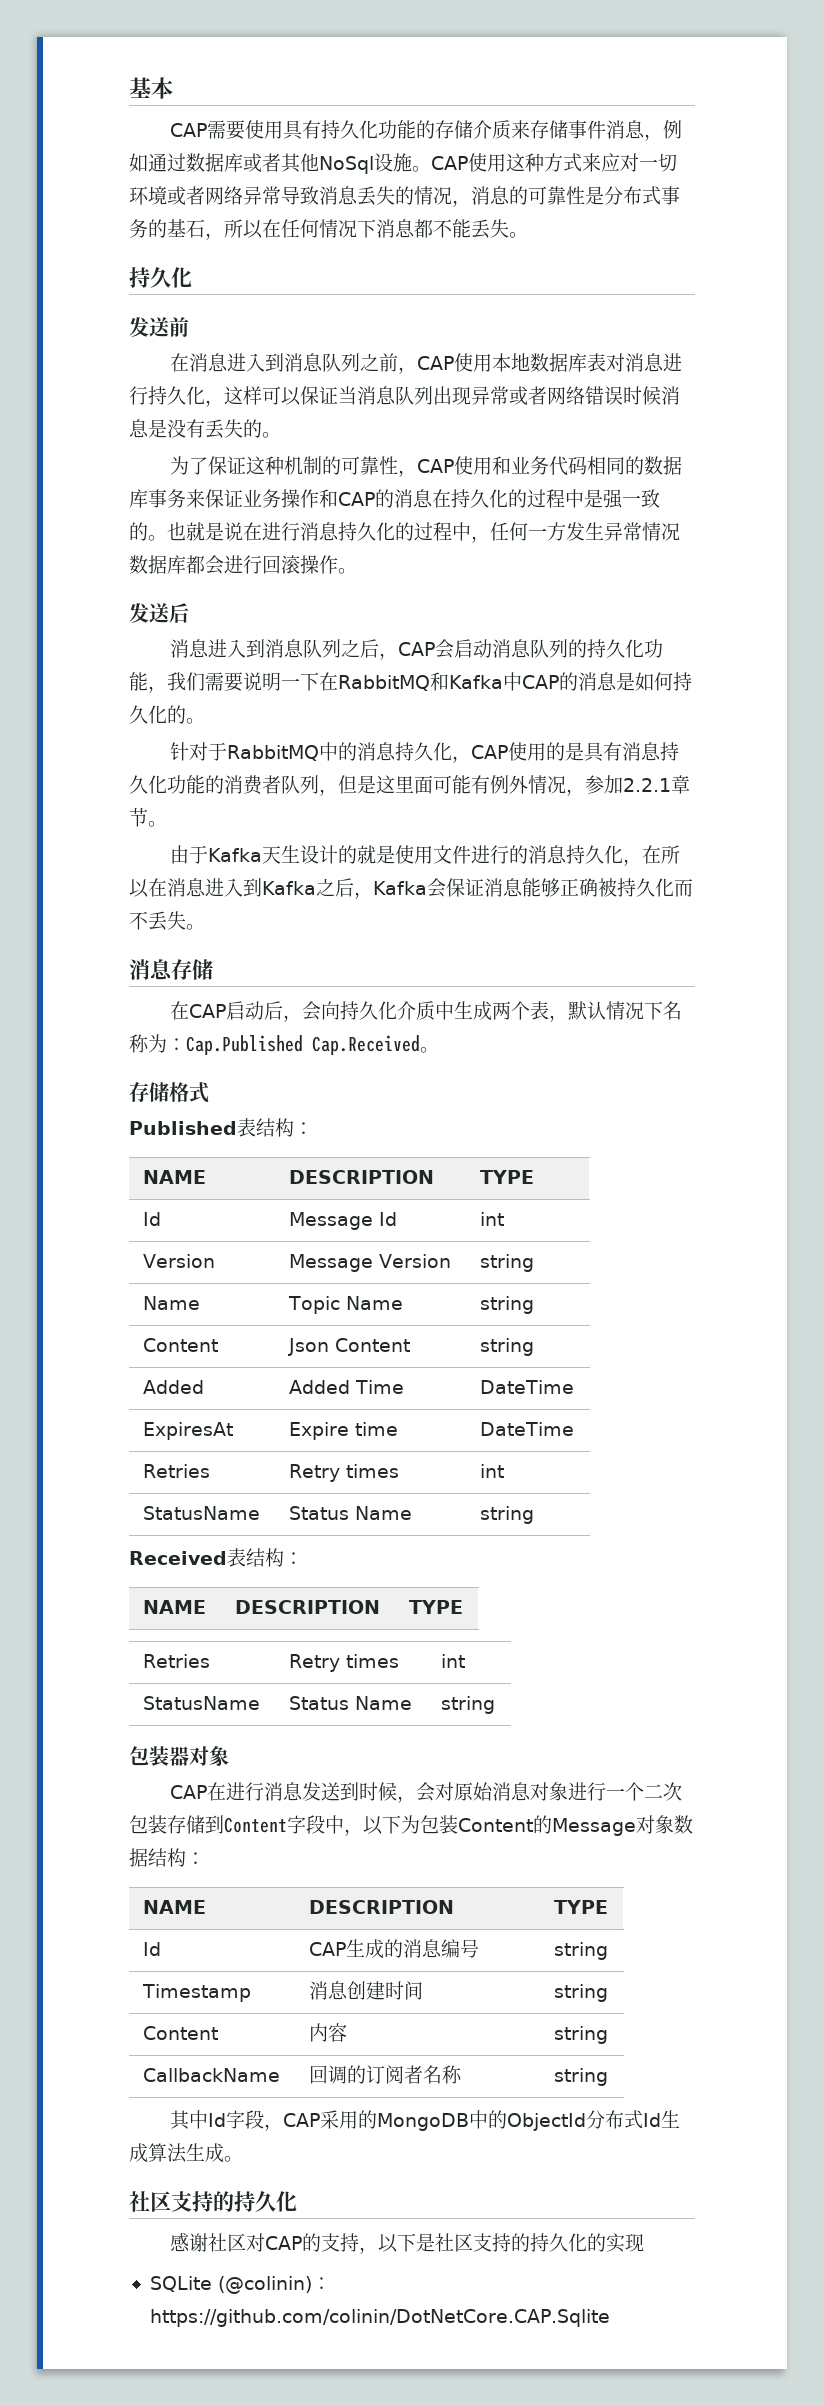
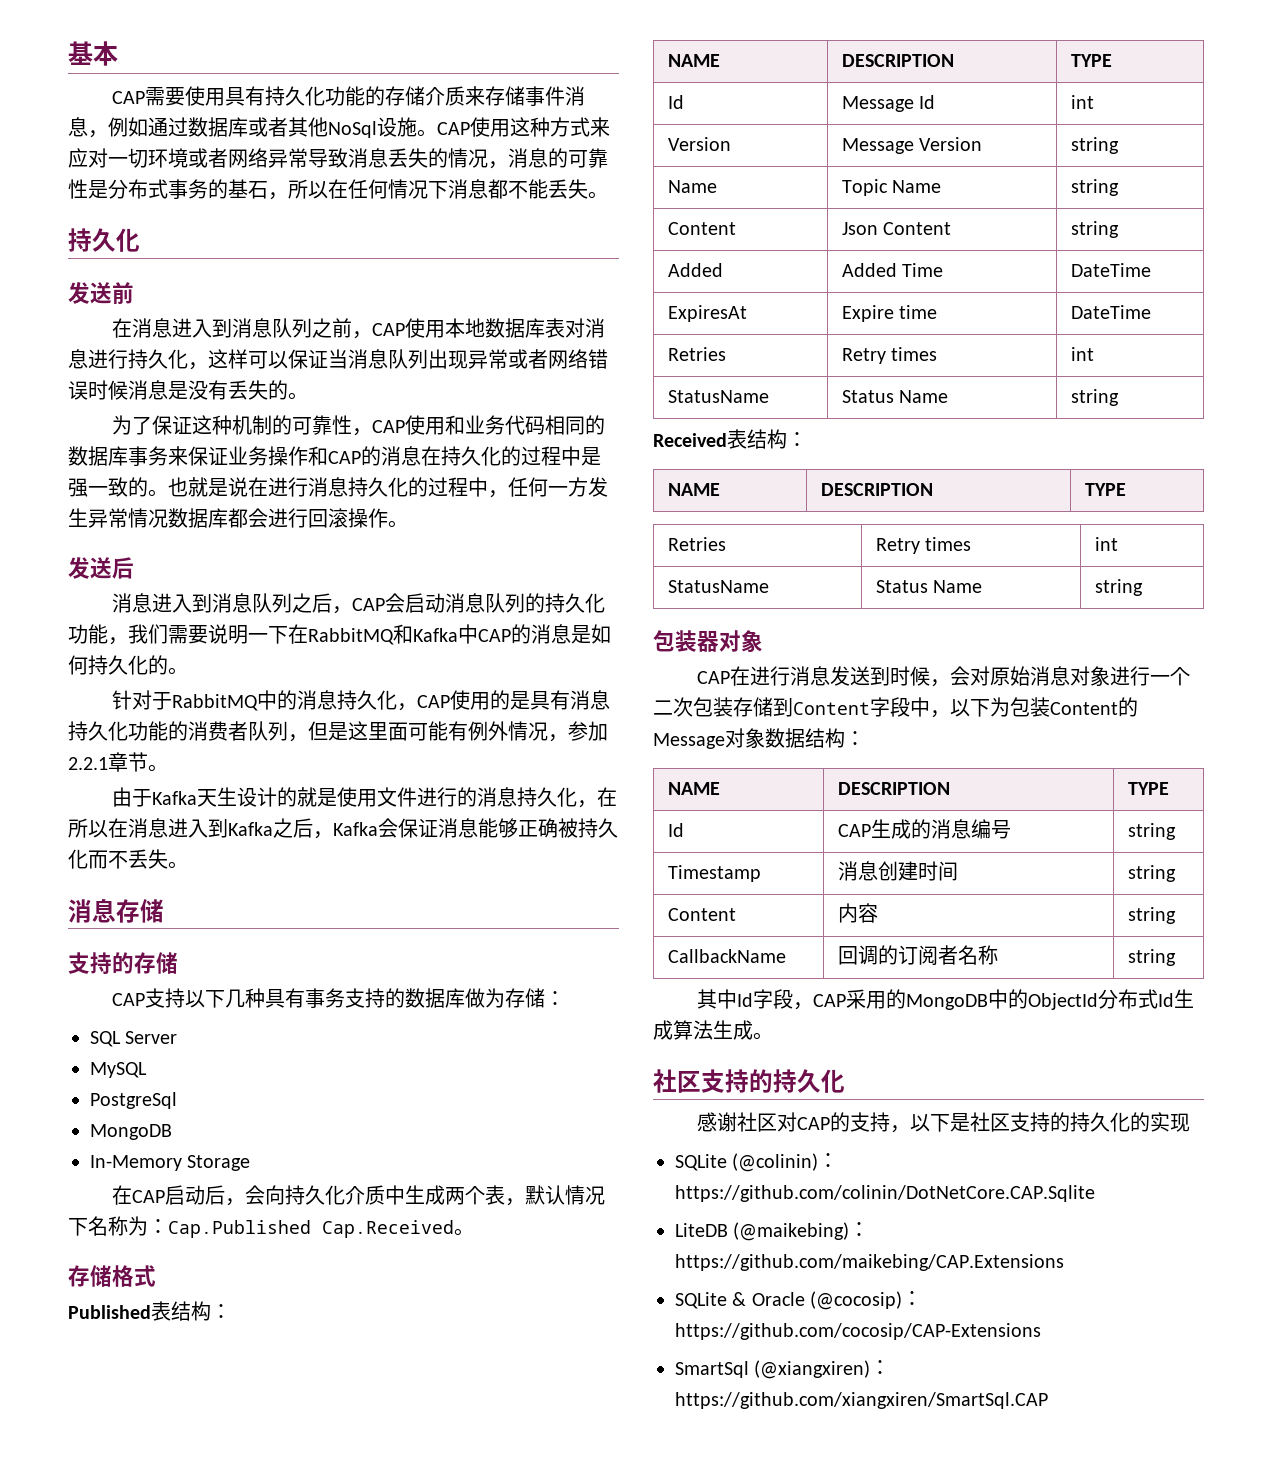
+ 支持的存储
+ CAP支持以下几种具有事务支持的数据库做为存储：
+ SQL Server
+ MySQL
+ PostgreSql
+ MongoDB
+ In-Memory Storage
+ LiteDB (@maikebing)：https://github.com/maikebing/CAP.Extensions
+ SQLite & Oracle (@cocosip)：https://github.com/cocosip/CAP-Extensions
+ SmartSql (@xiangxiren)：https://github.com/xiangxiren/SmartSql.CAP

